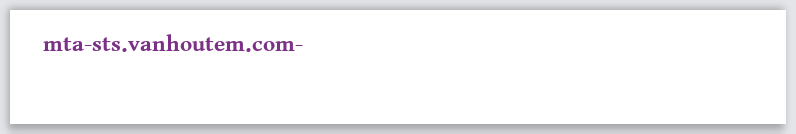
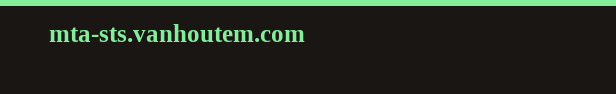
- mta-sts.vanhoutem.com-
+ mta-sts.vanhoutem.com

